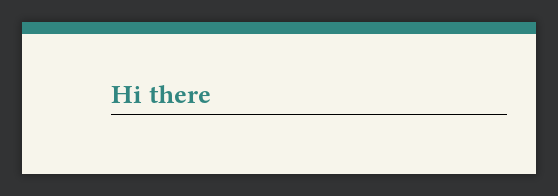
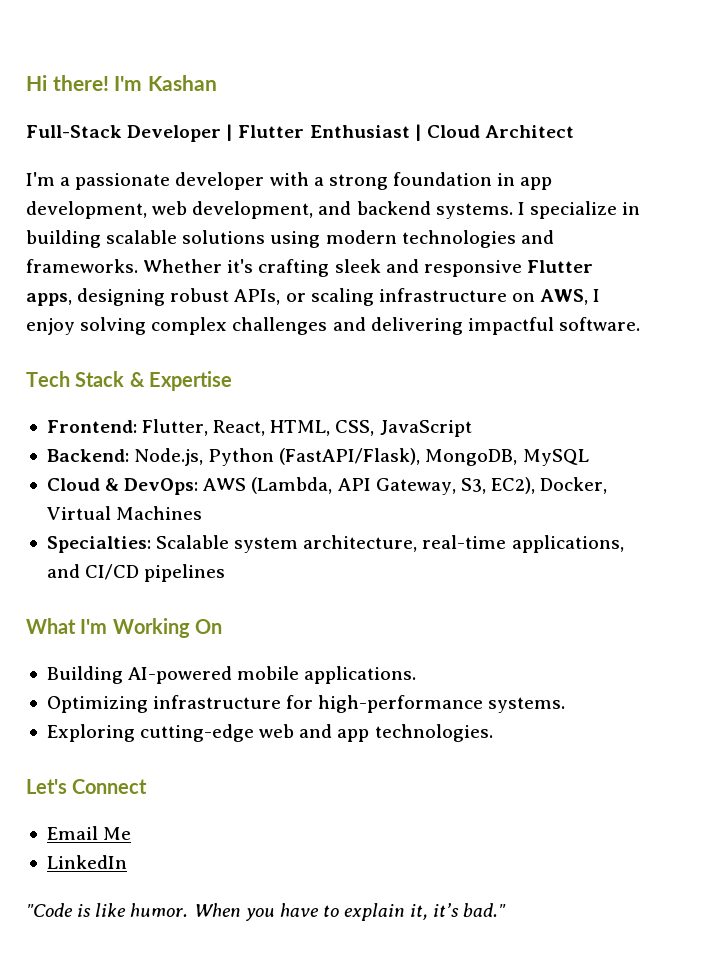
- Hi there
+ Hi there! I'm Kashan
+ Full-Stack Developer | Flutter Enthusiast | Cloud Architect
+ I'm a passionate developer with a strong foundation in app development, web development, and backend systems. I specialize in building scalable solutions using modern technologies and frameworks. Whether it's crafting sleek and responsive Flutter apps, designing robust APIs, or scaling infrastructure on AWS, I enjoy solving complex challenges and delivering impactful software.
+ Tech Stack & Expertise
+ Frontend: Flutter, React, HTML, CSS, JavaScript
+ Backend: Node.js, Python (FastAPI/Flask), MongoDB, MySQL
+ Cloud & DevOps: AWS (Lambda, API Gateway, S3, EC2), Docker, Virtual Machines
+ Specialties: Scalable system architecture, real-time applications, and CI/CD pipelines
+ What I'm Working On
+ Building AI-powered mobile applications.
+ Optimizing infrastructure for high-performance systems.
+ Exploring cutting-edge web and app technologies.
+ Let's Connect
+ Email Me
+ LinkedIn
+ "Code is like humor. When you have to explain it, it’s bad."

